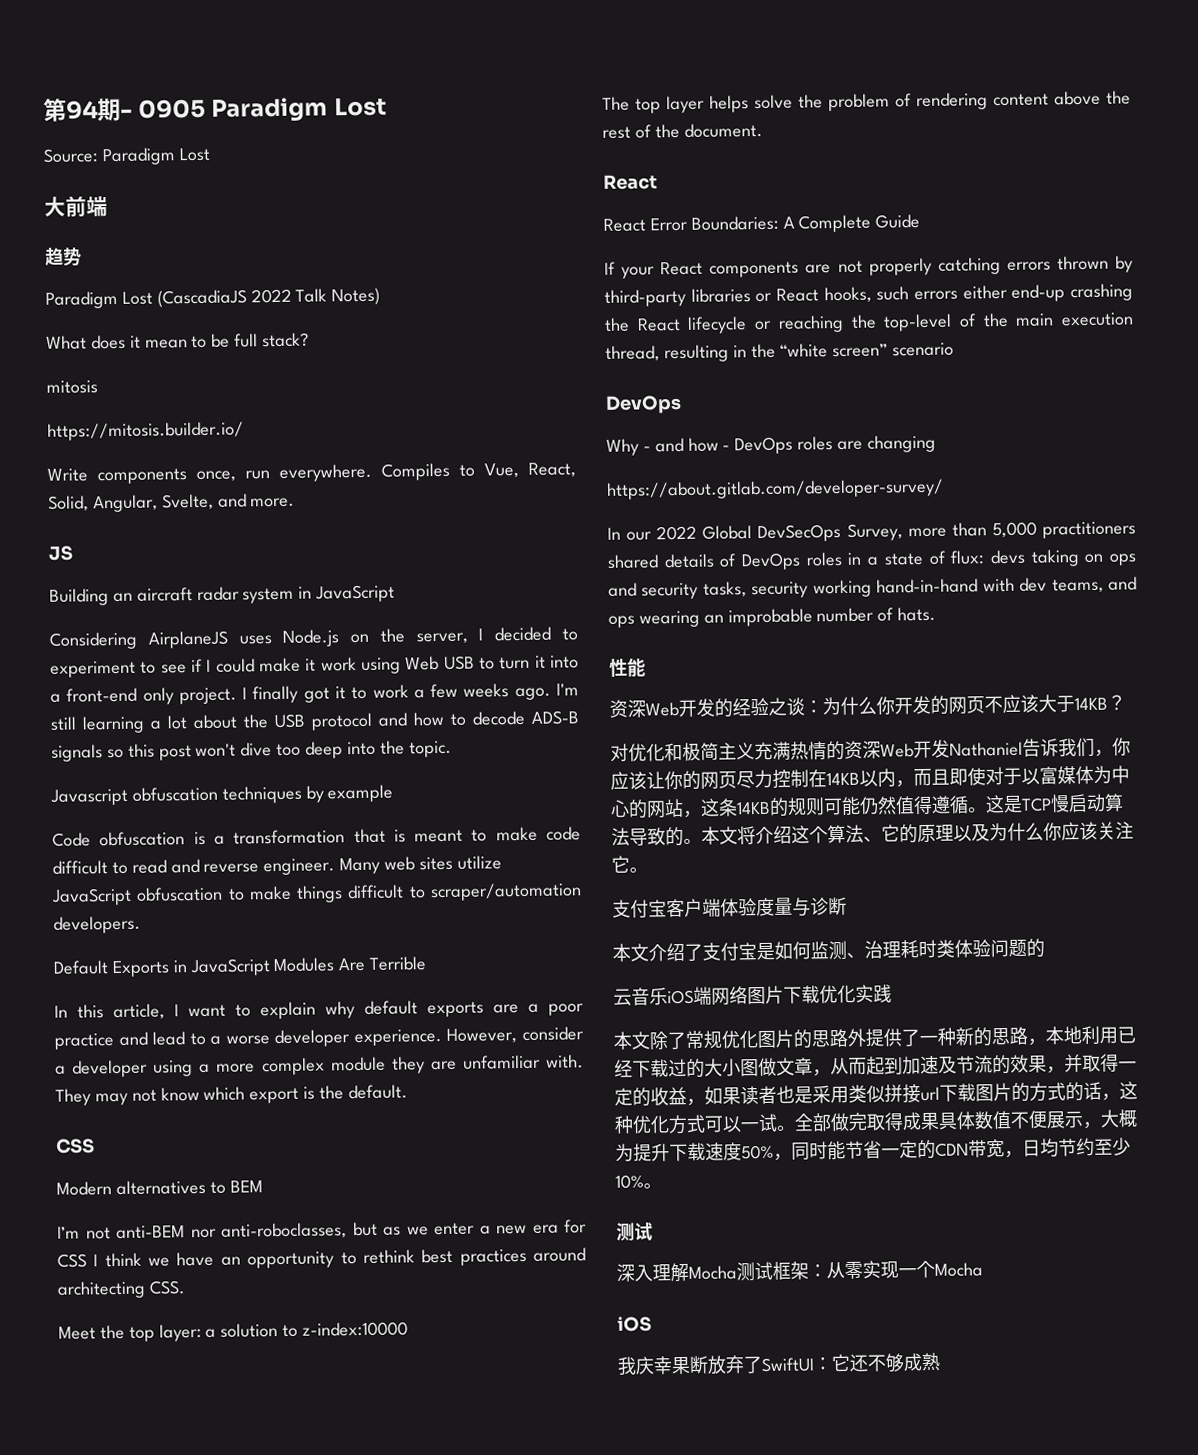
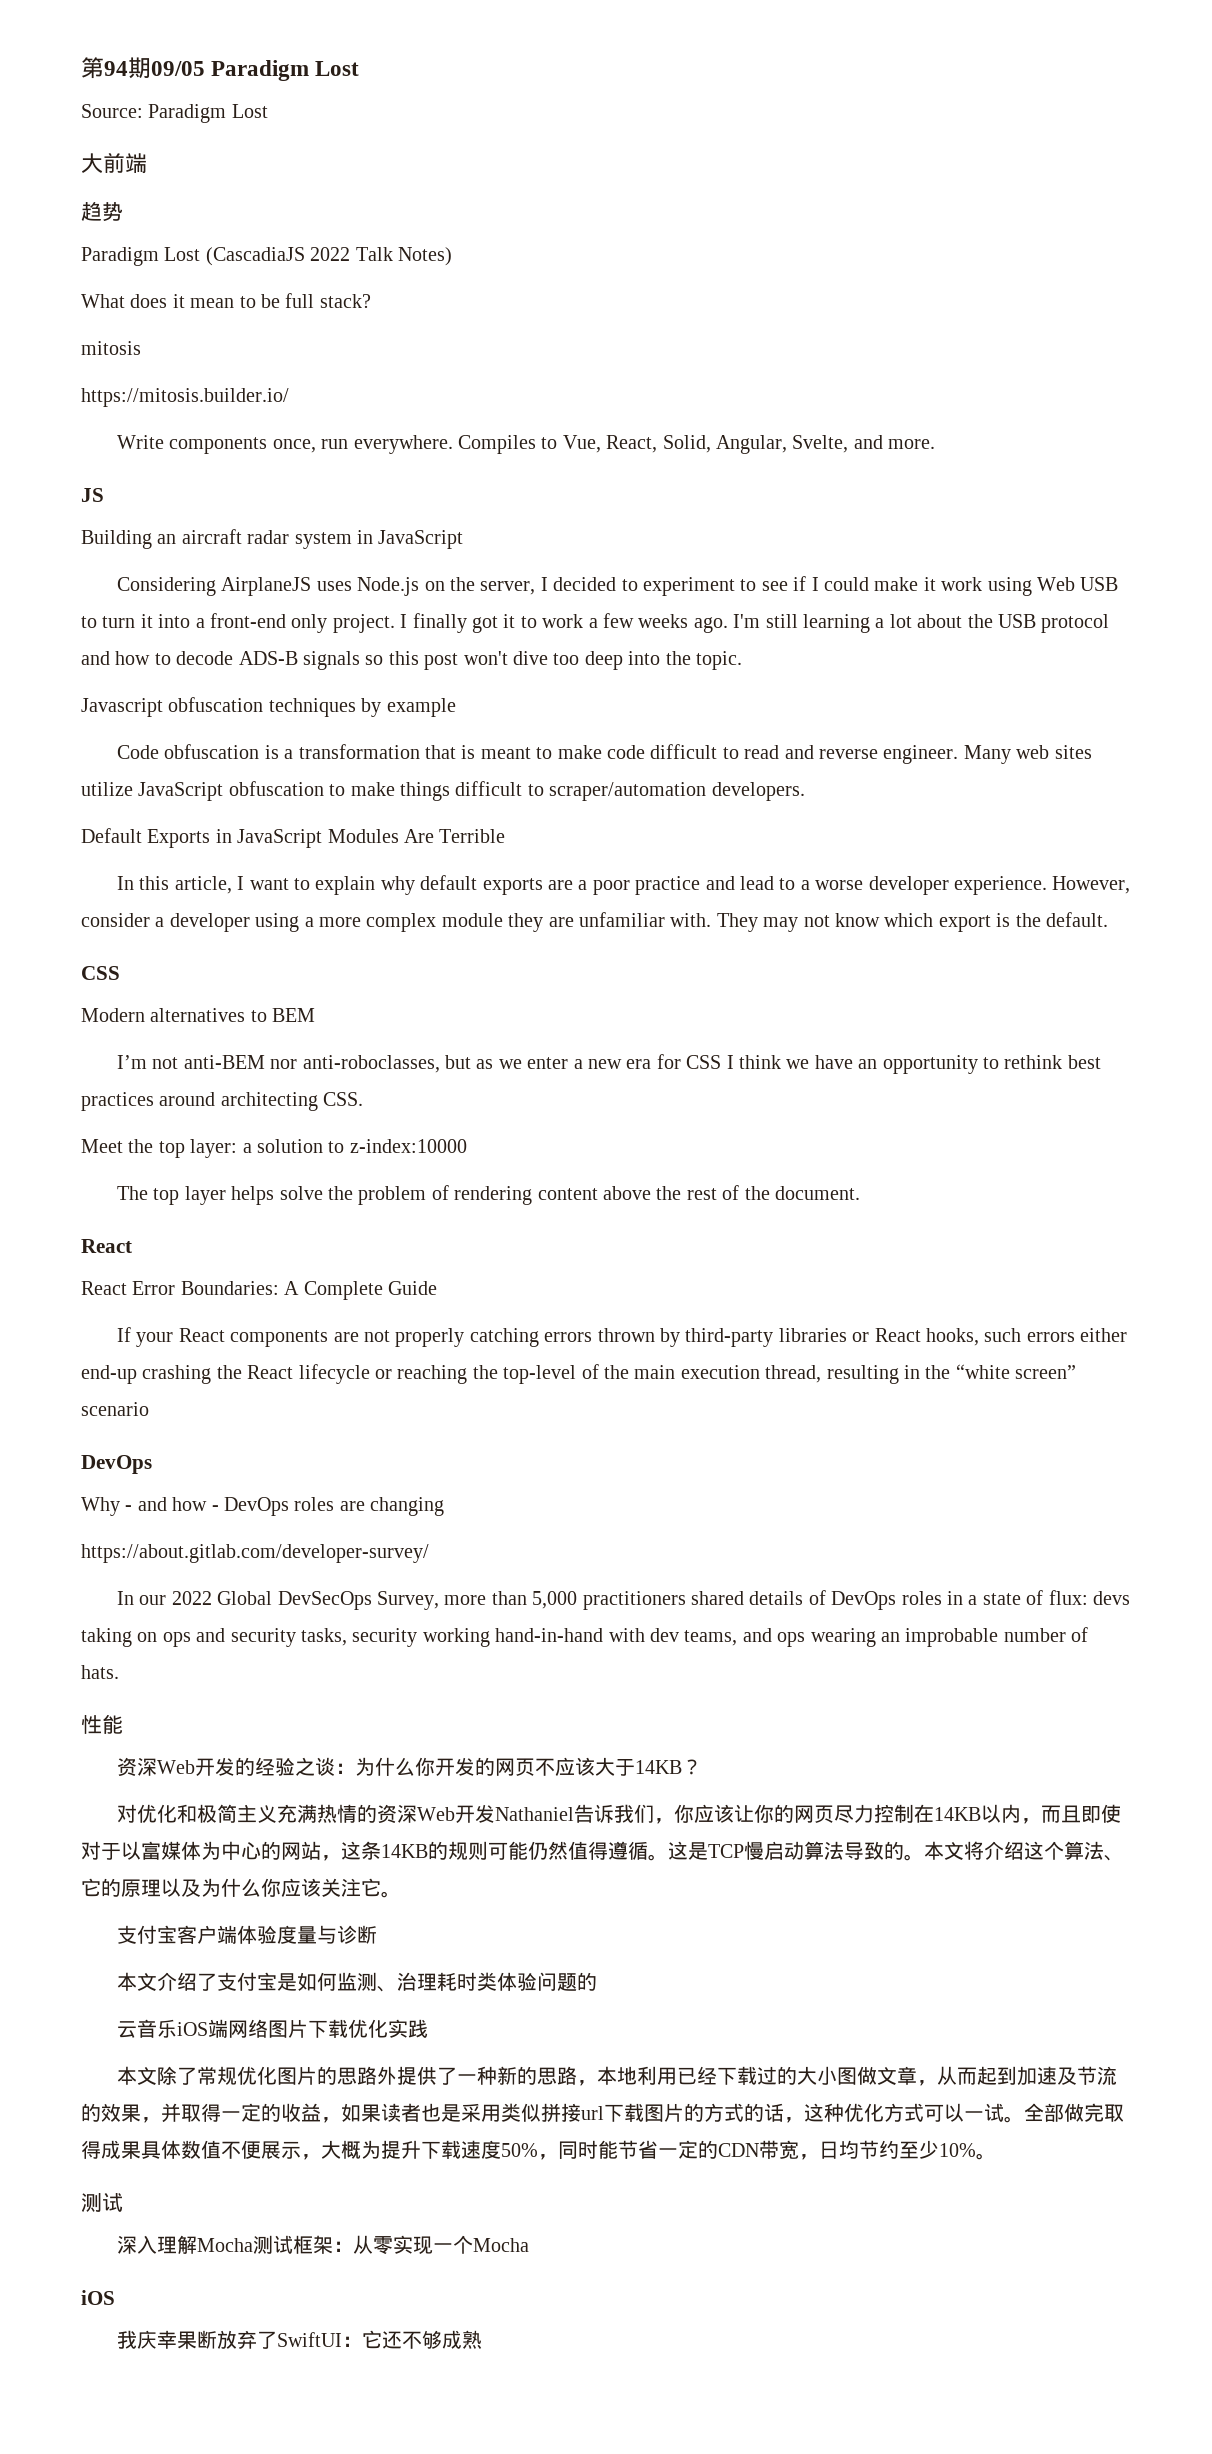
- 第94期- 0905 Paradigm Lost
+ 第94期09/05 Paradigm Lost

